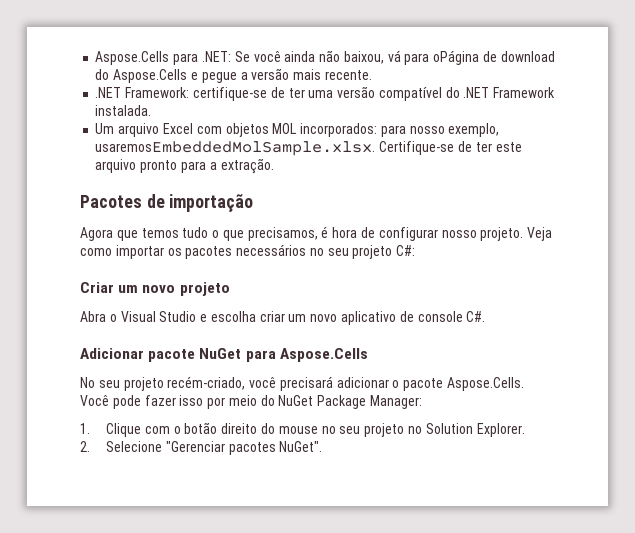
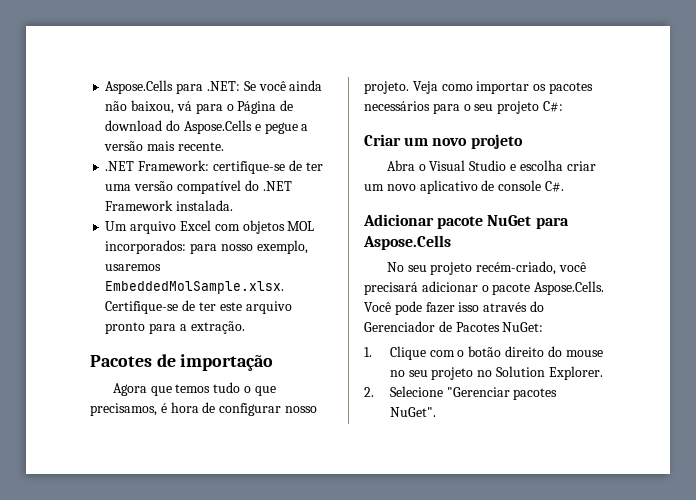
- Aspose.Cells para .NET: Se você ainda não baixou, vá para oPágina de download do Aspose.Cells e pegue a versão mais recente.
+ Aspose.Cells para .NET: Se você ainda não baixou, vá para o Página de download do Aspose.Cells e pegue a versão mais recente.
- Um arquivo Excel com objetos MOL incorporados: para nosso exemplo, usaremosEmbeddedMolSample.xlsx. Certifique-se de ter este arquivo pronto para a extração.
+ Um arquivo Excel com objetos MOL incorporados: para nosso exemplo, usaremos EmbeddedMolSample.xlsx. Certifique-se de ter este arquivo pronto para a extração.
- Veja como importar os pacotes necessários no seu projeto C#:
+ Veja como importar os pacotes necessários para o seu projeto C#:
- No seu projeto recém-criado, você precisará adicionar o pacote Aspose.Cells. Você pode fazer isso por meio do NuGet Package Manager:
+ No seu projeto recém-criado, você precisará adicionar o pacote Aspose.Cells. Você pode fazer isso através do Gerenciador de Pacotes NuGet:

